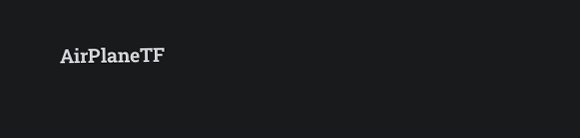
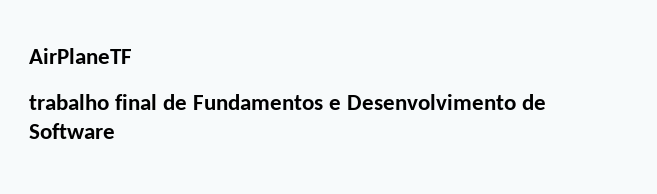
+ trabalho final de Fundamentos e Desenvolvimento de Software

